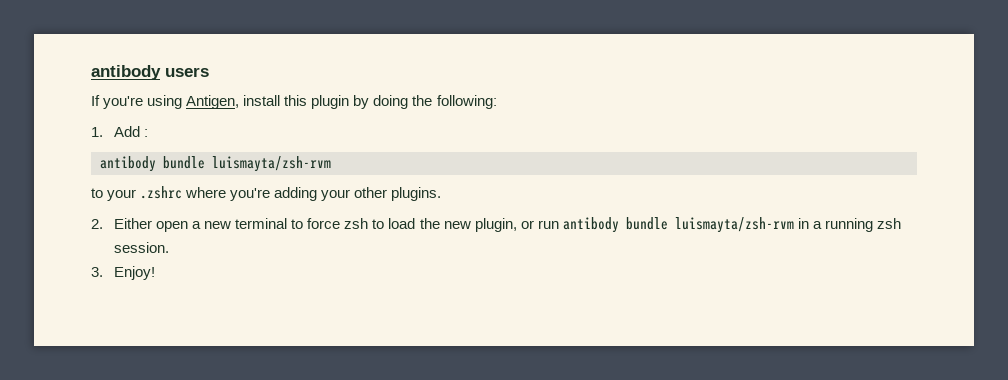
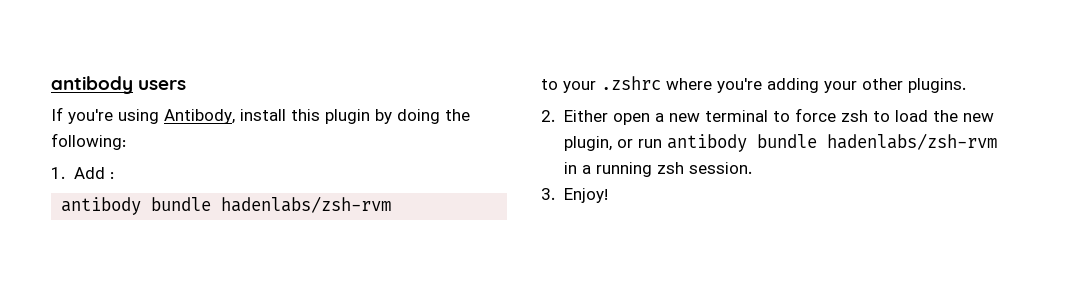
- If you're using Antigen, install this plugin by doing the following:
+ If you're using Antibody, install this plugin by doing the following:
  1. Add :
- antibody bundle luismayta/zsh-rvm
+ antibody bundle hadenlabs/zsh-rvm
- 2. Either open a new terminal to force zsh to load the new plugin, or run antibody bundle luismayta/zsh-rvm in a running zsh session.
+ 2. Either open a new terminal to force zsh to load the new plugin, or run antibody bundle hadenlabs/zsh-rvm in a running zsh session.

